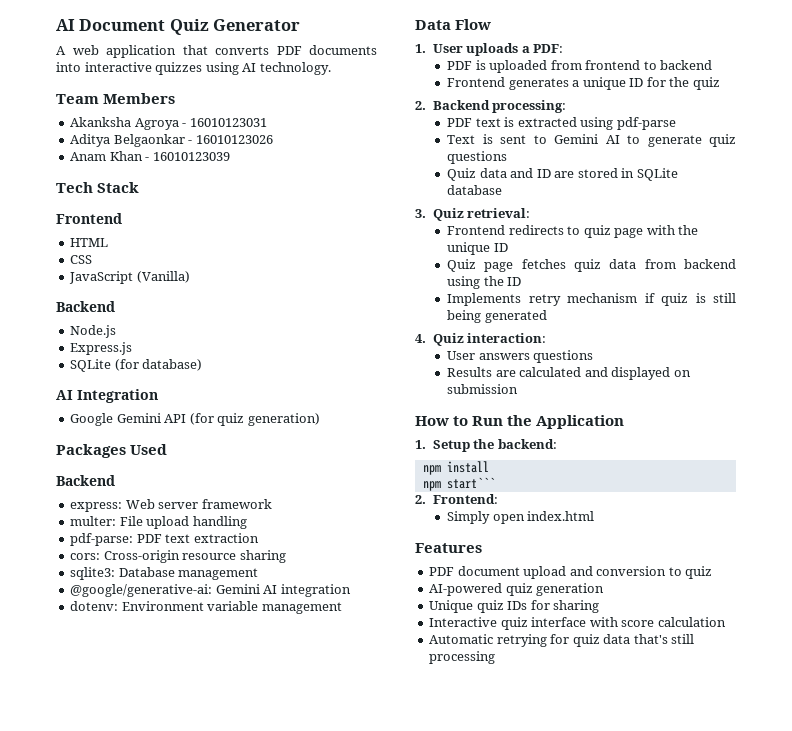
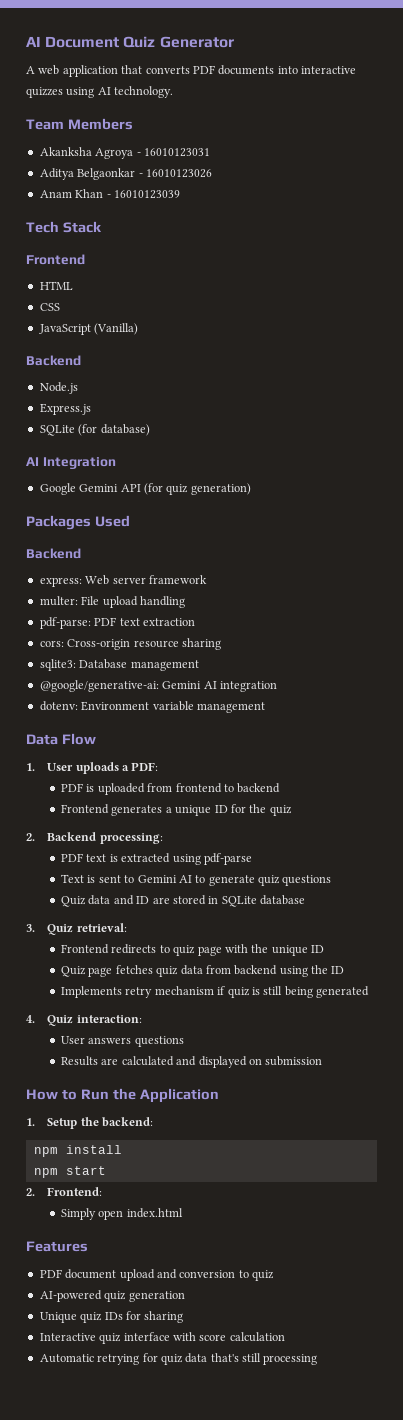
- npm start```
+ npm start

